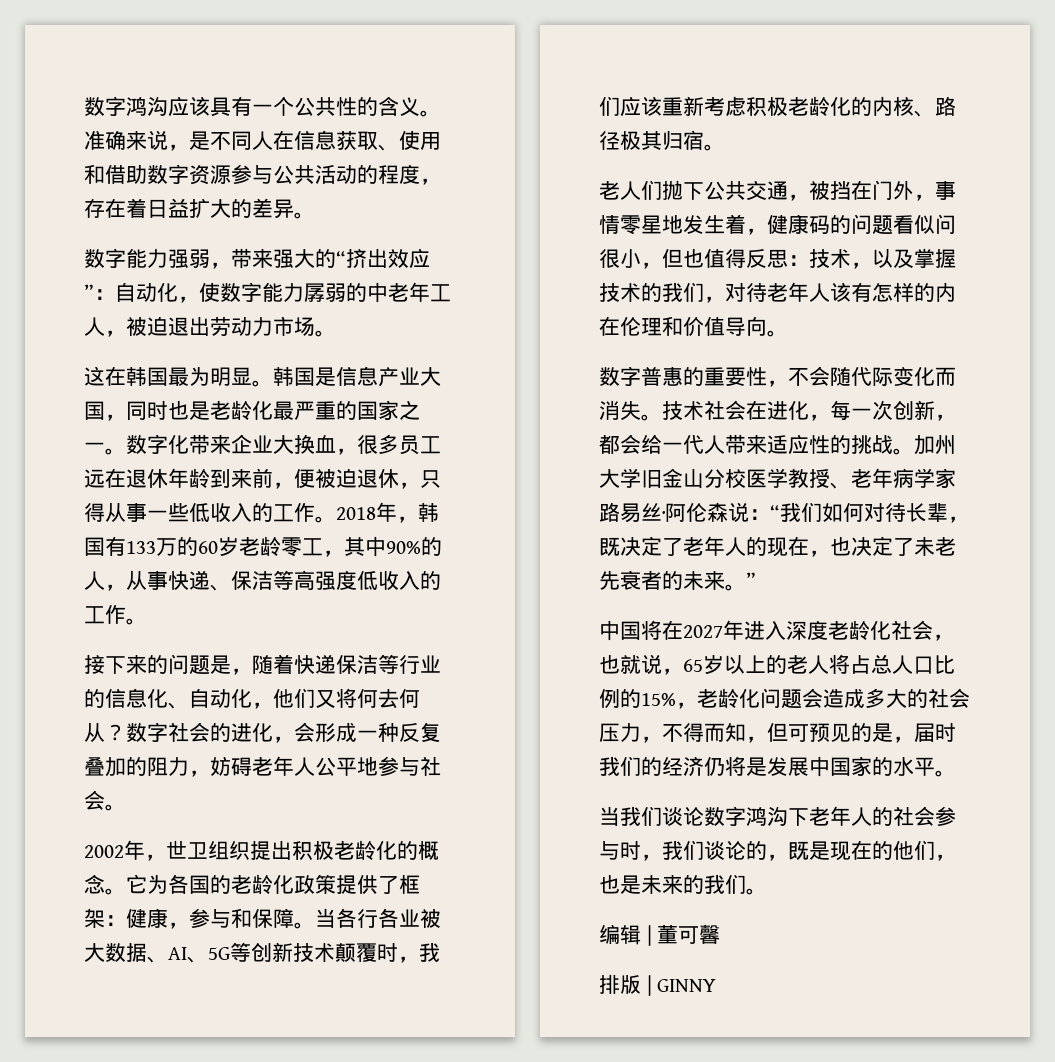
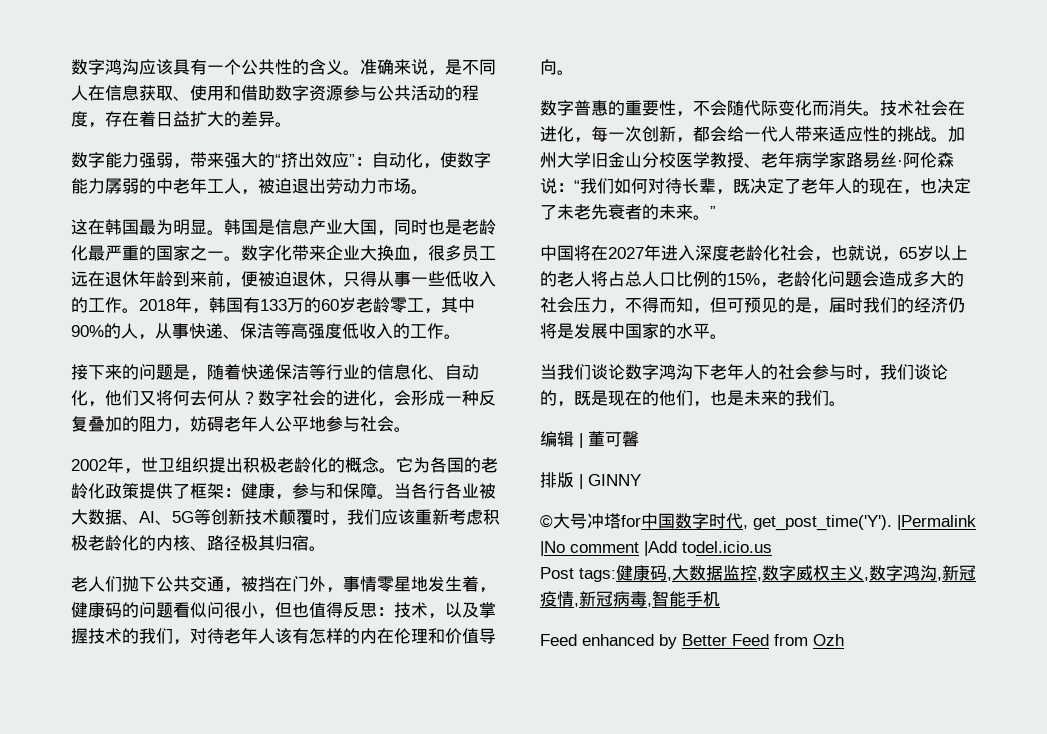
+ ©大号冲塔for中国数字时代, get_post_time('Y'). |Permalink |No comment |Add todel.icio.us
+ Post tags:健康码,大数据监控,数字威权主义,数字鸿沟,新冠疫情,新冠病毒,智能手机
+ Feed enhanced by Better Feed from Ozh

